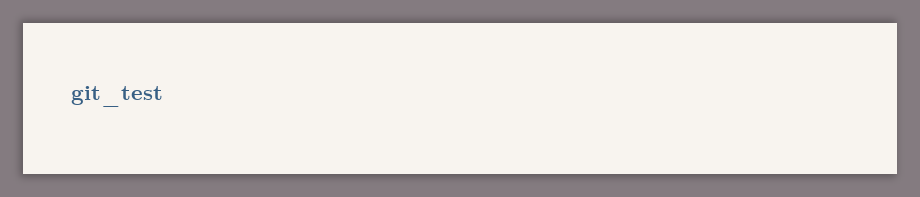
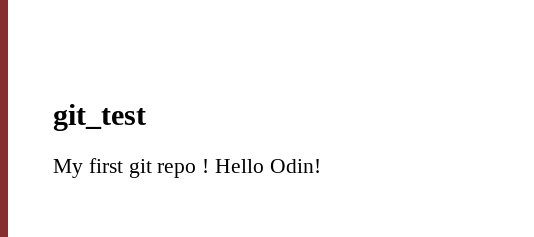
+ My first git repo ! Hello Odin!

